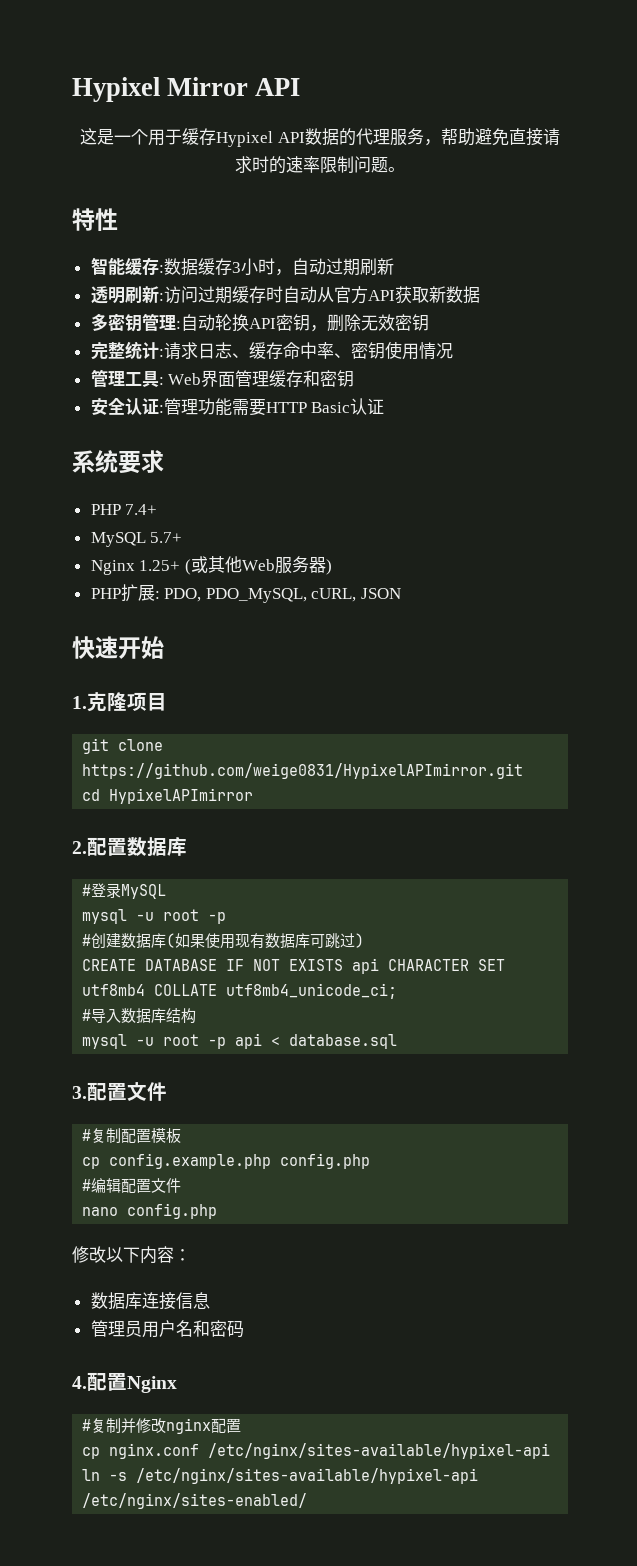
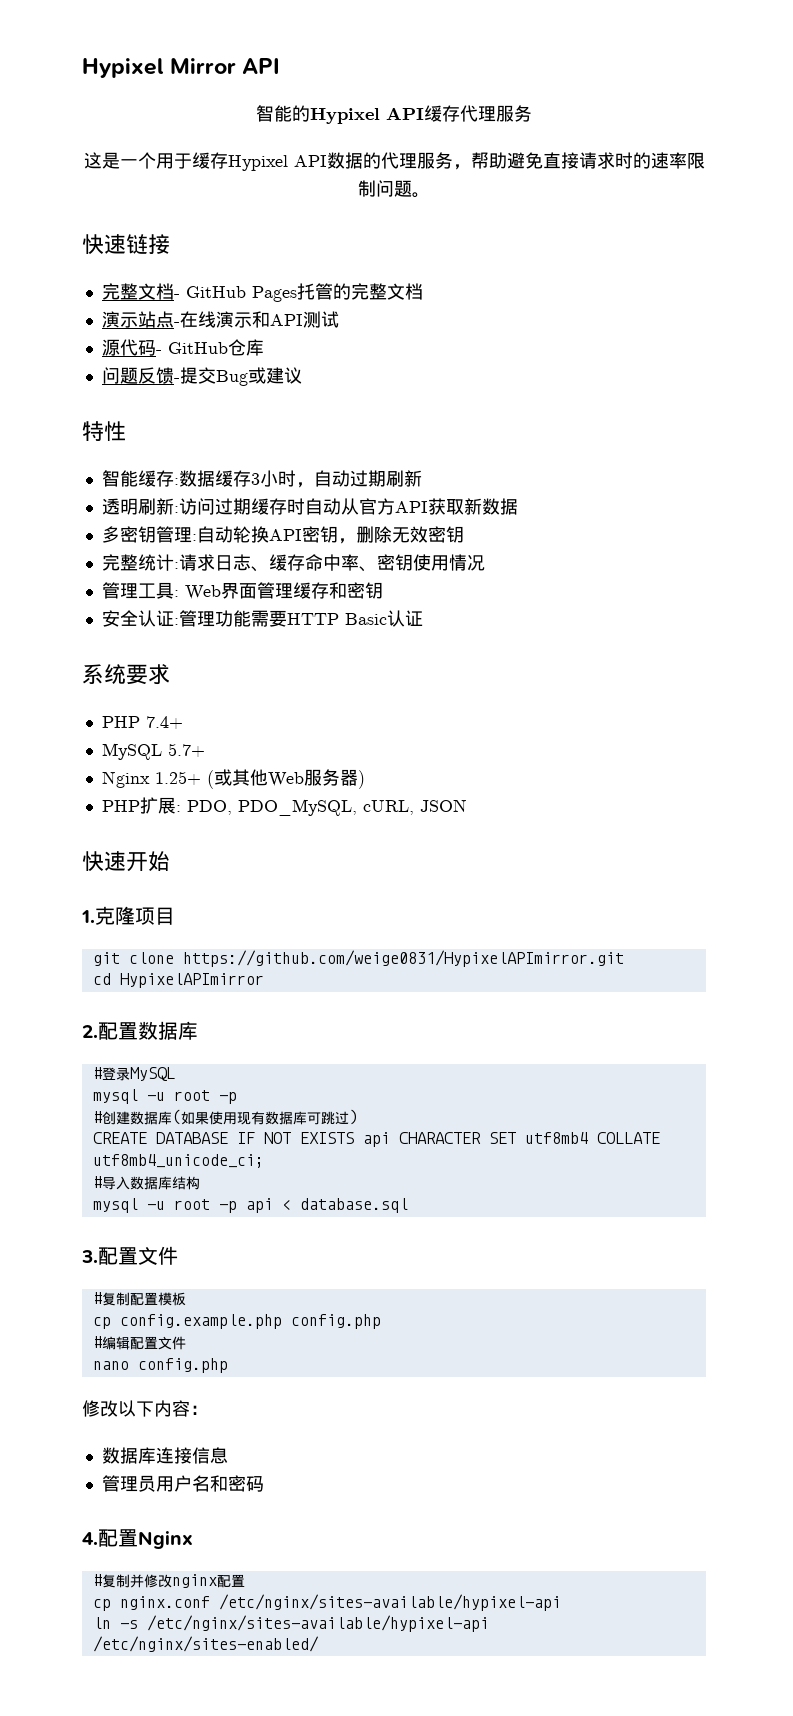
+ 智能的Hypixel API缓存代理服务
+ 快速链接
+ 完整文档- GitHub Pages托管的完整文档
+ 演示站点-在线演示和API测试
+ 源代码- GitHub仓库
+ 问题反馈-提交Bug或建议

